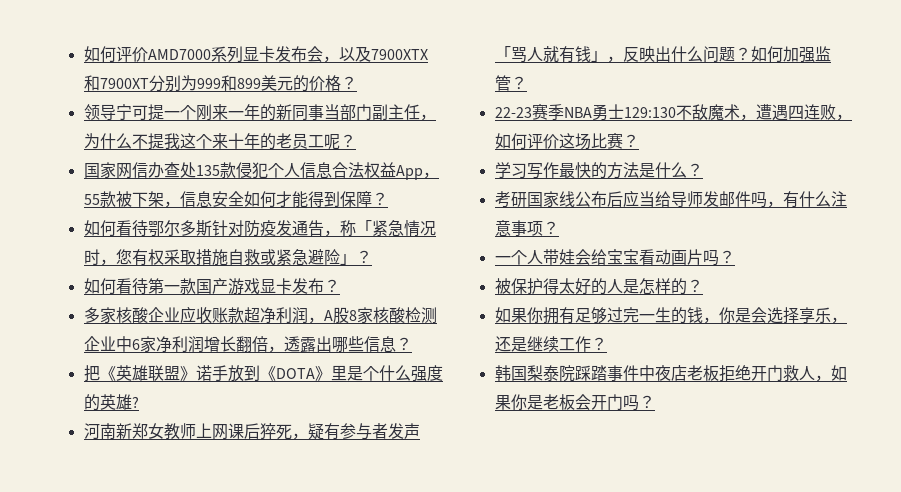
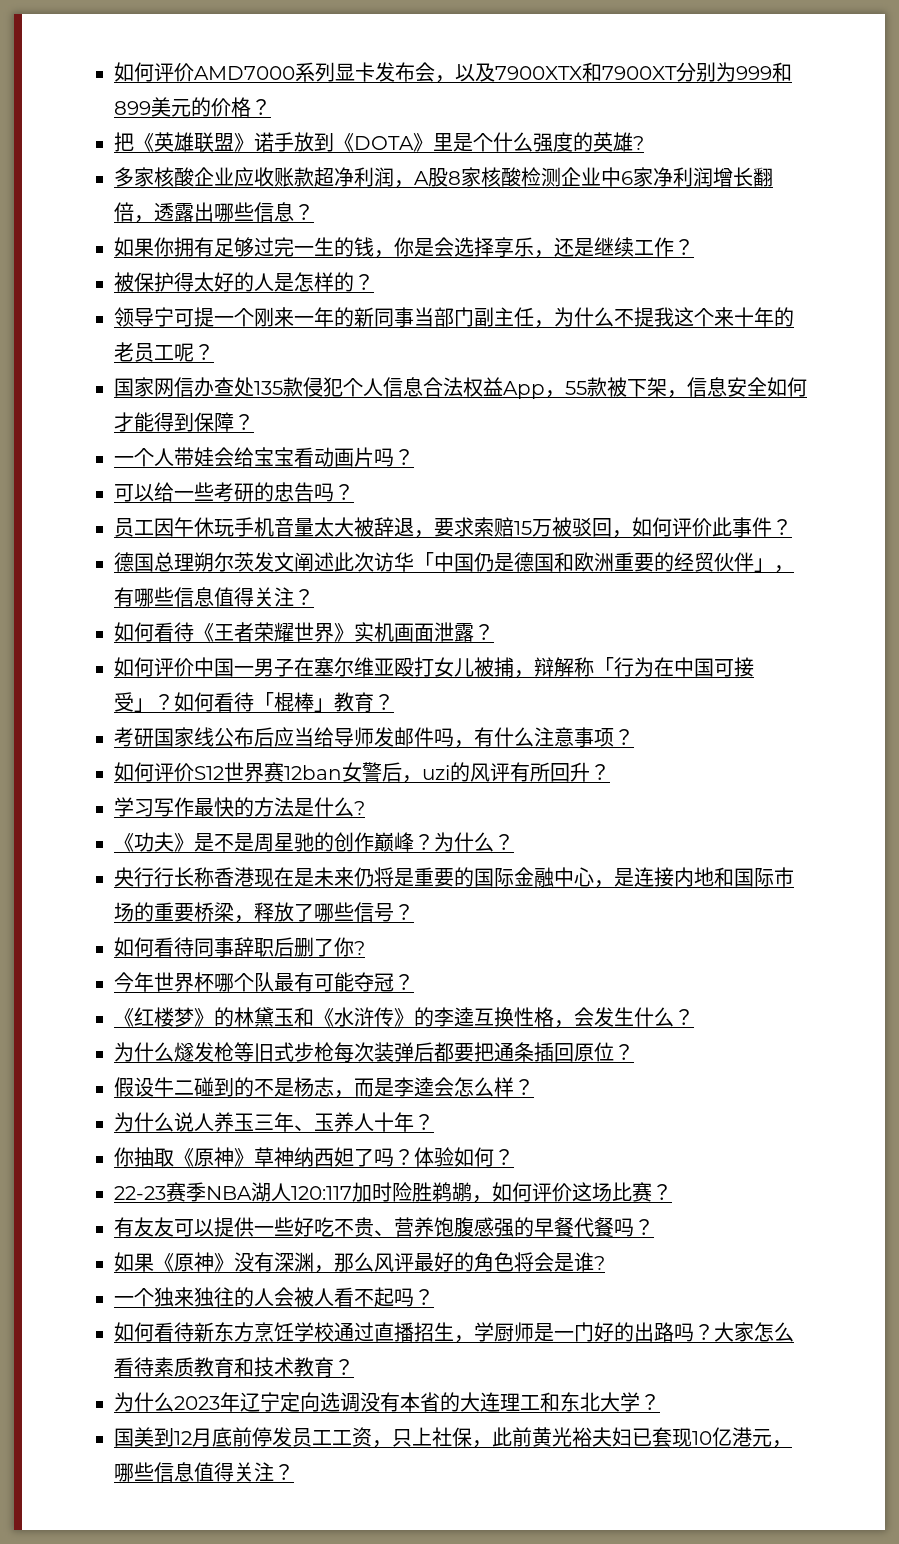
+ 把《英雄联盟》诺手放到《DOTA》里是个什么强度的英雄?
+ 多家核酸企业应收账款超净利润，A股8家核酸检测企业中6家净利润增长翻倍，透露出哪些信息？
+ 如果你拥有足够过完一生的钱，你是会选择享乐，还是继续工作？
+ 被保护得太好的人是怎样的？
- 如何看待鄂尔多斯针对防疫发通告，称「紧急情况时，您有权采取措施自救或紧急避险」？
- 如何看待第一款国产游戏显卡发布？
- 多家核酸企业应收账款超净利润，A股8家核酸检测企业中6家净利润增长翻倍，透露出哪些信息？
- 把《英雄联盟》诺手放到《DOTA》里是个什么强度的英雄?
- 河南新郑女教师上网课后猝死，疑有参与者发声「骂人就有钱」，反映出什么问题？如何加强监管？
- 22-23赛季NBA勇士129:130不敌魔术，遭遇四连败，如何评价这场比赛？
- 学习写作最快的方法是什么？
+ 一个人带娃会给宝宝看动画片吗？
+ 可以给一些考研的忠告吗？
+ 员工因午休玩手机音量太大被辞退，要求索赔15万被驳回，如何评价此事件？
+ 德国总理朔尔茨发文阐述此次访华「中国仍是德国和欧洲重要的经贸伙伴」，有哪些信息值得关注？
+ 如何看待《王者荣耀世界》实机画面泄露？
+ 如何评价中国一男子在塞尔维亚殴打女儿被捕，辩解称「行为在中国可接受」？如何看待「棍棒」教育？
- 一个人带娃会给宝宝看动画片吗？
- 被保护得太好的人是怎样的？
- 如果你拥有足够过完一生的钱，你是会选择享乐，还是继续工作？
- 韩国梨泰院踩踏事件中夜店老板拒绝开门救人，如果你是老板会开门吗？
+ 如何评价S12世界赛12ban女警后，uzi的风评有所回升？
+ 学习写作最快的方法是什么?
+ 《功夫》是不是周星驰的创作巅峰？为什么？
+ 央行行长称香港现在是未来仍将是重要的国际金融中心，是连接内地和国际市场的重要桥梁，释放了哪些信号？
+ 如何看待同事辞职后删了你?
+ 今年世界杯哪个队最有可能夺冠？
+ 《红楼梦》的林黛玉和《水浒传》的李逵互换性格，会发生什么？
+ 为什么燧发枪等旧式步枪每次装弹后都要把通条插回原位？
+ 假设牛二碰到的不是杨志，而是李逵会怎么样？
+ 为什么说人养玉三年、玉养人十年？
+ 你抽取《原神》草神纳西妲了吗？体验如何？
+ 22-23赛季NBA湖人120:117加时险胜鹈鹕，如何评价这场比赛？
+ 有友友可以提供一些好吃不贵、营养饱腹感强的早餐代餐吗？
+ 如果《原神》没有深渊，那么风评最好的角色将会是谁?
+ 一个独来独往的人会被人看不起吗？
+ 如何看待新东方烹饪学校通过直播招生，学厨师是一门好的出路吗？大家怎么看待素质教育和技术教育？
+ 为什么2023年辽宁定向选调没有本省的大连理工和东北大学？
+ 国美到12月底前停发员工工资，只上社保，此前黄光裕夫妇已套现10亿港元，哪些信息值得关注？

